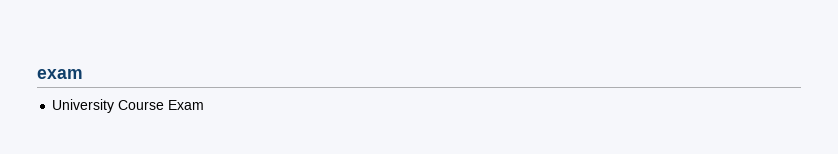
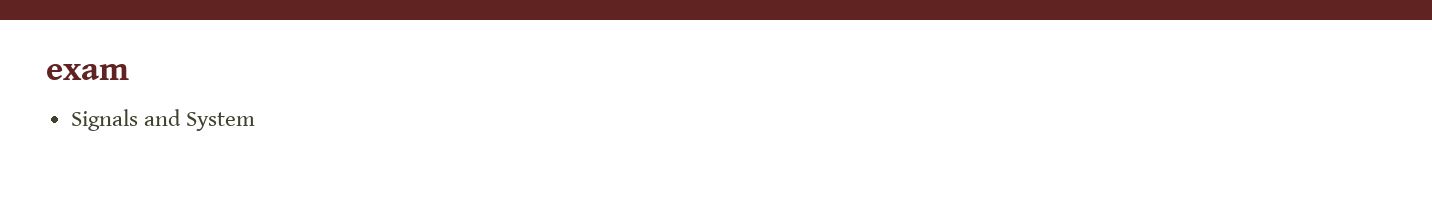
- University Course Exam
+ Signals and System

